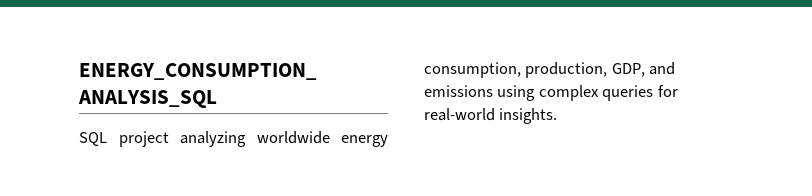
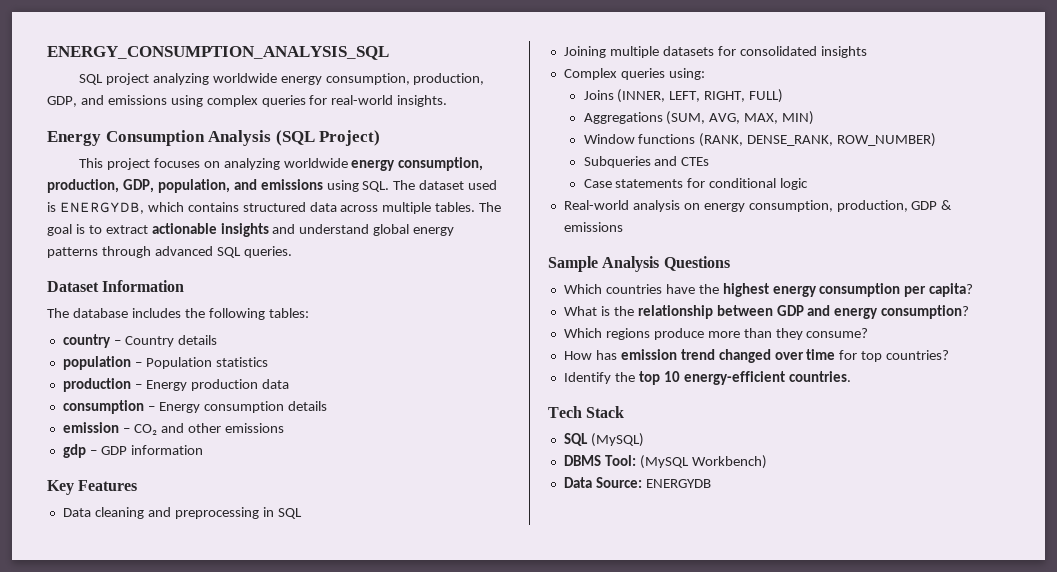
+ Energy Consumption Analysis (SQL Project)
+ This project focuses on analyzing worldwide energy consumption, production, GDP, population, and emissions using SQL. The dataset used is ENERGYDB, which contains structured data across multiple tables. The goal is to extract actionable insights and understand global energy patterns through advanced SQL queries.
+ Dataset Information
+ The database includes the following tables:
+ country – Country details
+ population – Population statistics
+ production – Energy production data
+ consumption – Energy consumption details
+ emission – CO₂ and other emissions
+ gdp – GDP information
+ Key Features
+ Data cleaning and preprocessing in SQL
+ Joining multiple datasets for consolidated insights
+ Complex queries using:
+ Joins (INNER, LEFT, RIGHT, FULL)
+ Aggregations (SUM, AVG, MAX, MIN)
+ Window functions (RANK, DENSE_RANK, ROW_NUMBER)
+ Subqueries and CTEs
+ Case statements for conditional logic
+ Real-world analysis on energy consumption, production, GDP & emissions
+ Sample Analysis Questions
+ Which countries have the highest energy consumption per capita?
+ What is the relationship between GDP and energy consumption?
+ Which regions produce more than they consume?
+ How has emission trend changed over time for top countries?
+ Identify the top 10 energy-efficient countries.
+ Tech Stack
+ SQL (MySQL)
+ DBMS Tool: (MySQL Workbench)
+ Data Source: ENERGYDB

